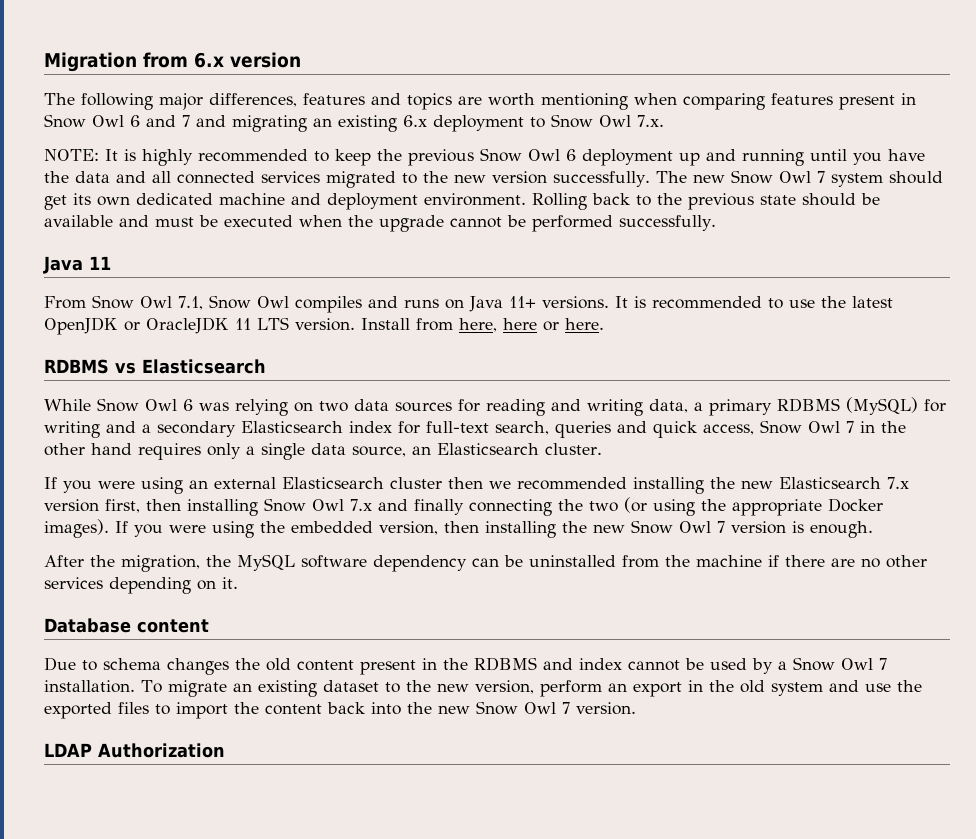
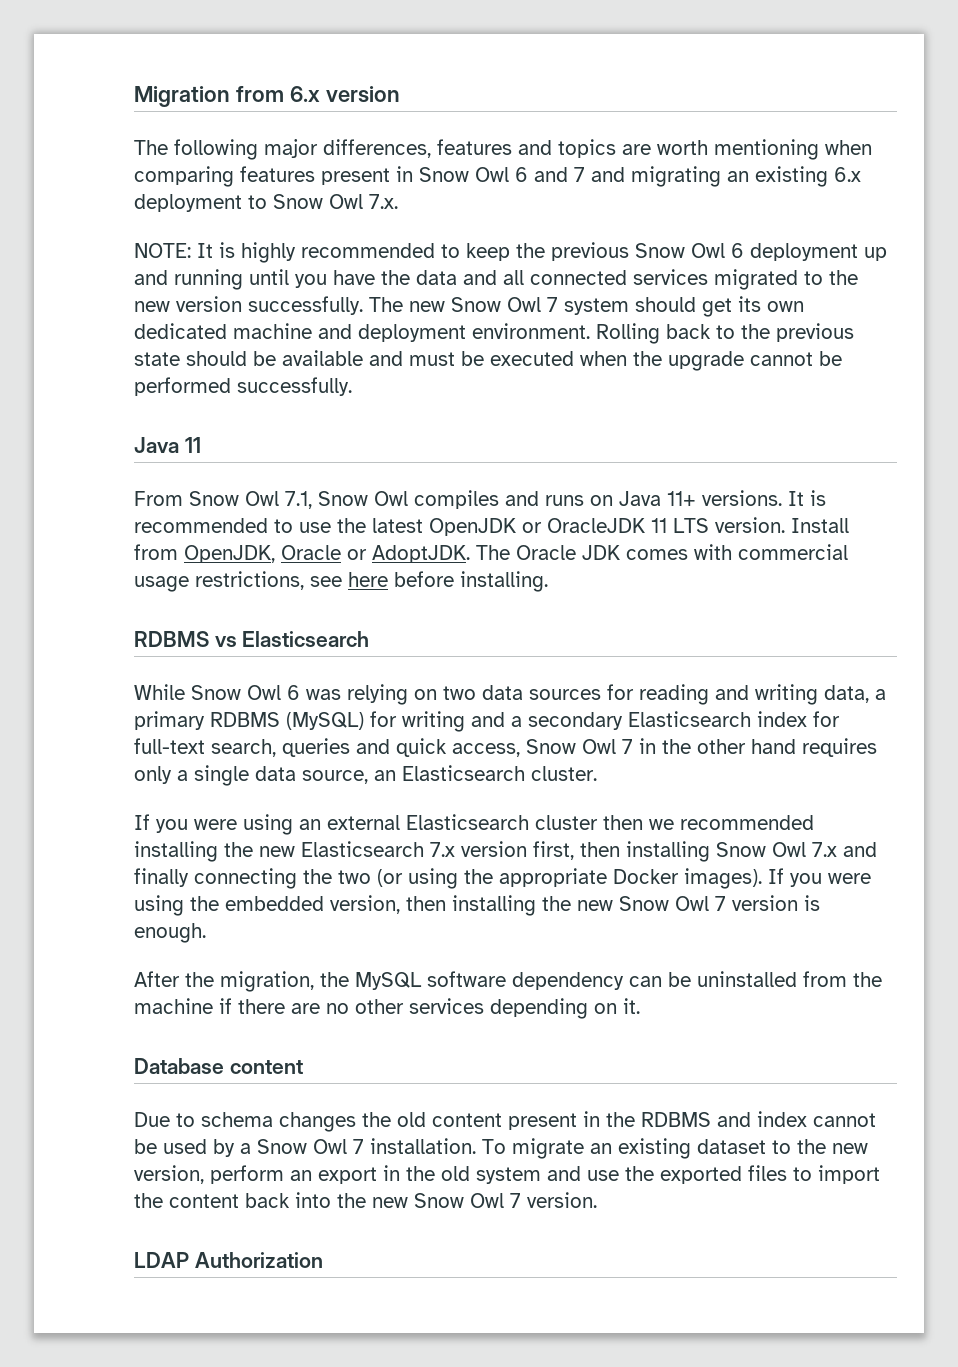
- Install from here, here or here.
+ Install from OpenJDK, Oracle or AdoptJDK. The Oracle JDK comes with commercial usage restrictions, see here before installing.

